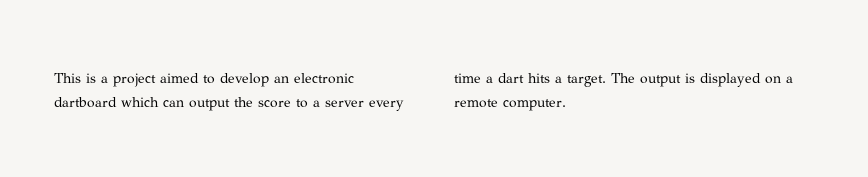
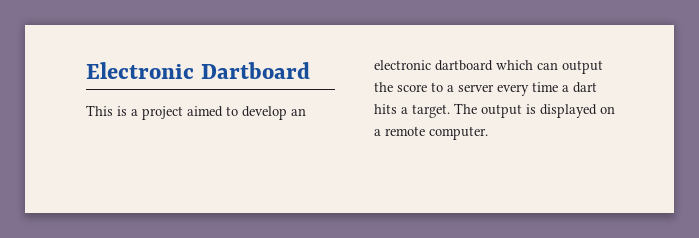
+ Electronic Dartboard

